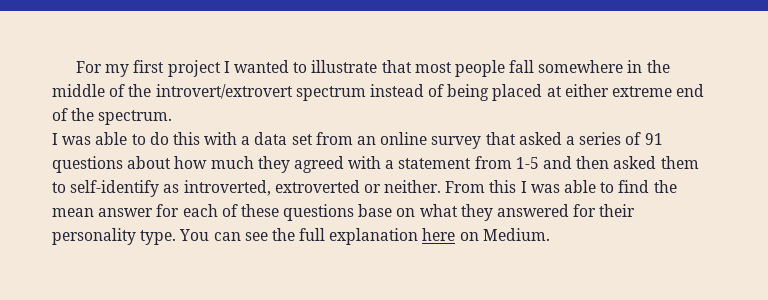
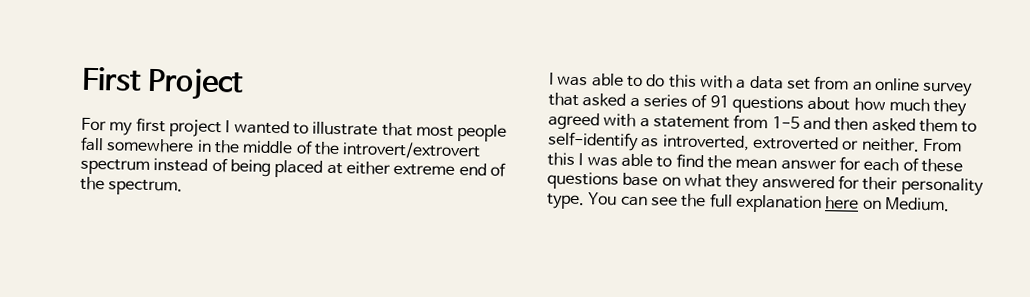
+ First Project

